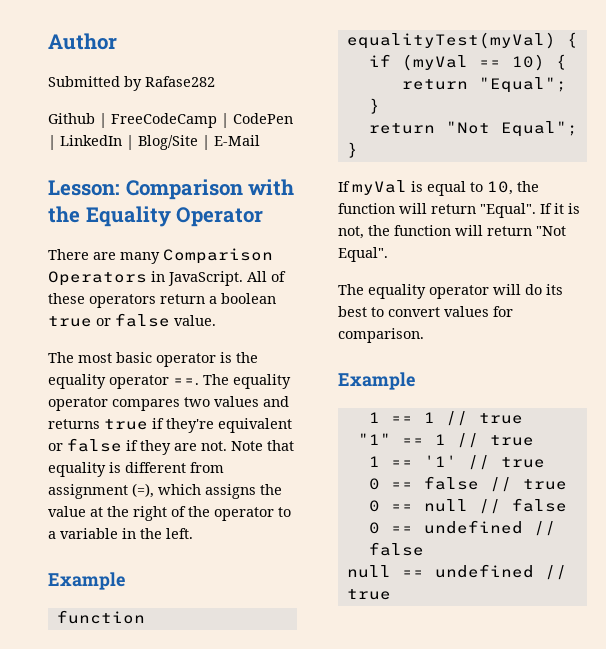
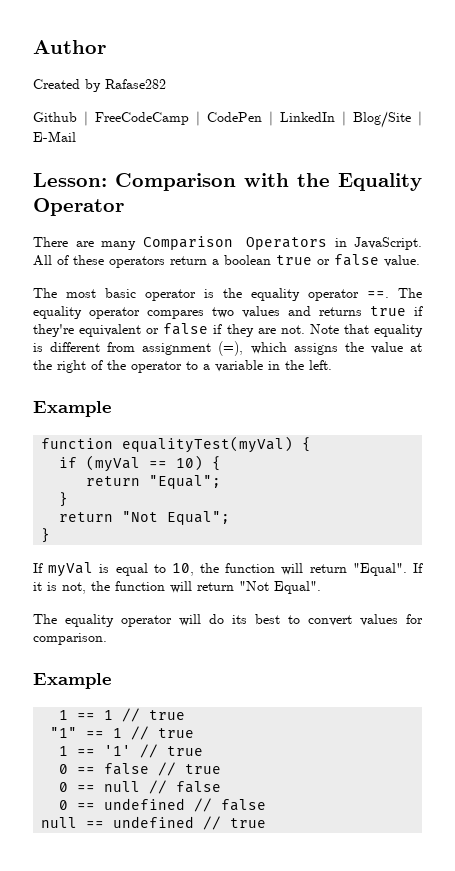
- Submitted by Rafase282
+ Created by Rafase282

